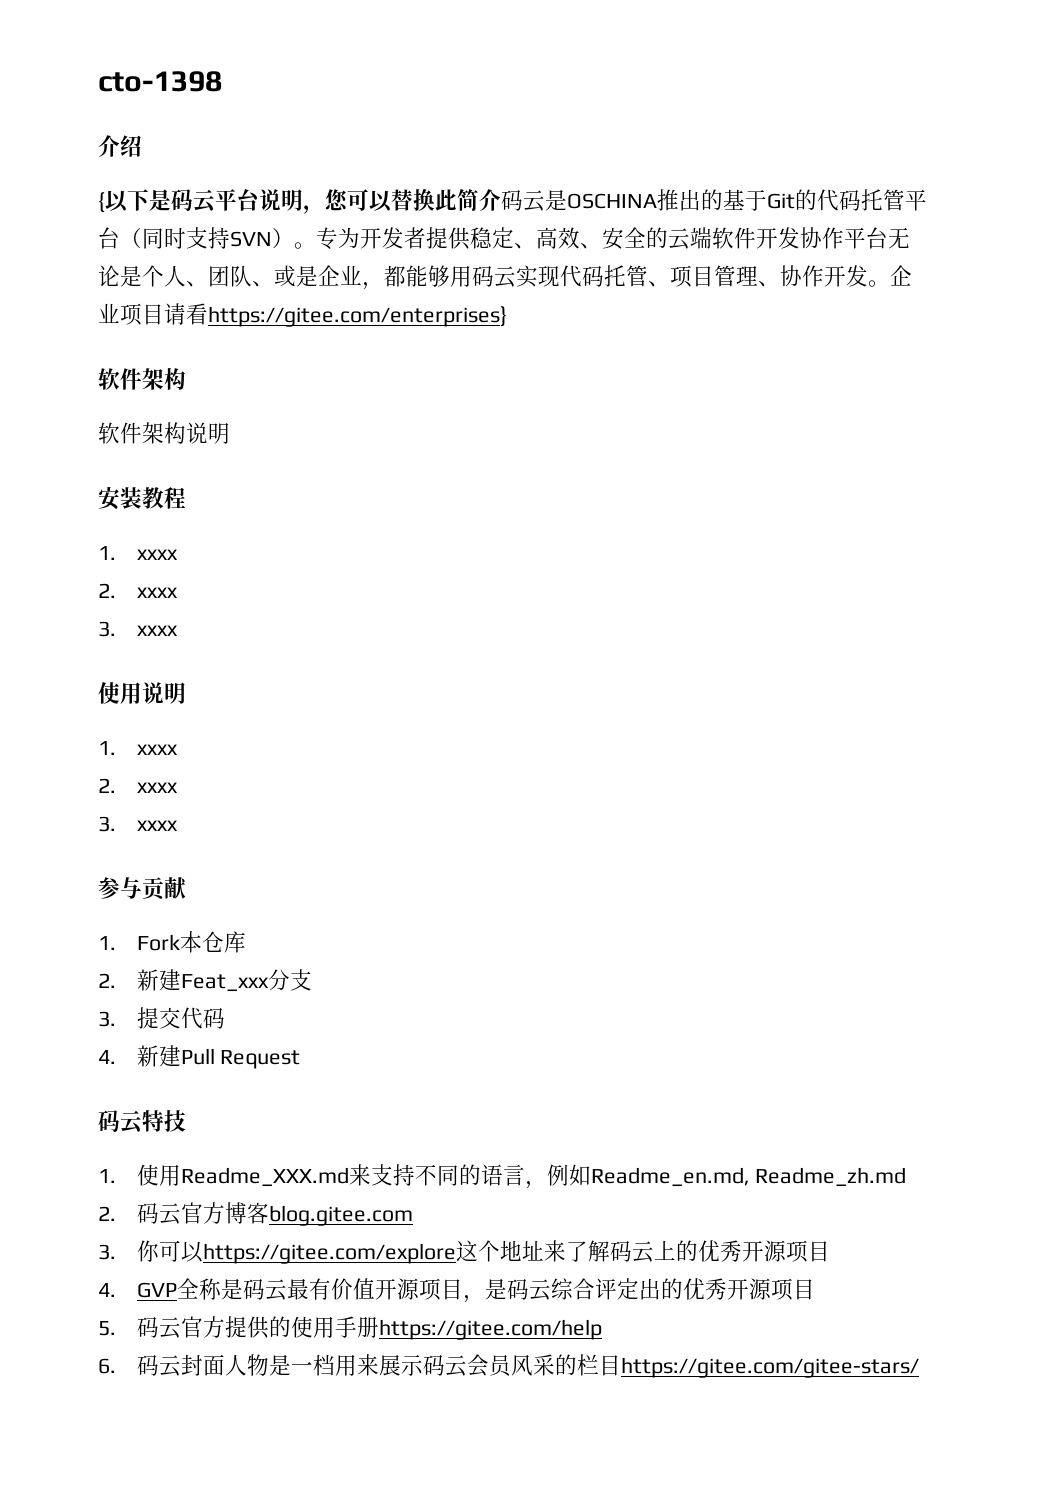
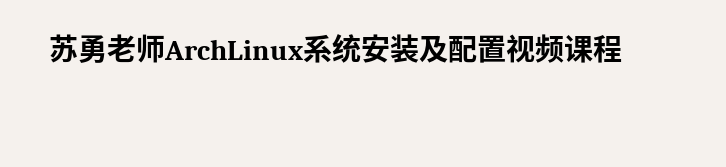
- cto-1398
- 介绍
- {以下是码云平台说明，您可以替换此简介码云是OSCHINA推出的基于Git的代码托管平台（同时支持SVN）。专为开发者提供稳定、高效、安全的云端软件开发协作平台无论是个人、团队、或是企业，都能够用码云实现代码托管、项目管理、协作开发。企业项目请看https://gitee.com/enterprises}
- 软件架构
- 软件架构说明
- 安装教程
- 1. xxxx
- 2. xxxx
- 3. xxxx
- 使用说明
- 1. xxxx
- 2. xxxx
- 3. xxxx
- 参与贡献
- 1. Fork本仓库
- 2.新建Feat_xxx分支
- 3.提交代码
- 4.新建Pull Request
- 码云特技
- 1.使用Readme_XXX.md来支持不同的语言，例如Readme_en.md, Readme_zh.md
- 2.码云官方博客blog.gitee.com
- 3.你可以https://gitee.com/explore这个地址来了解码云上的优秀开源项目
- 4. GVP全称是码云最有价值开源项目，是码云综合评定出的优秀开源项目
- 5.码云官方提供的使用手册https://gitee.com/help
- 6.码云封面人物是一档用来展示码云会员风采的栏目https://gitee.com/gitee-stars/
+ 苏勇老师ArchLinux系统安装及配置视频课程

